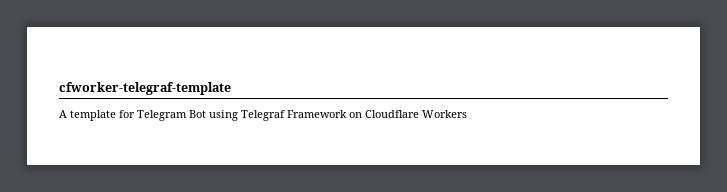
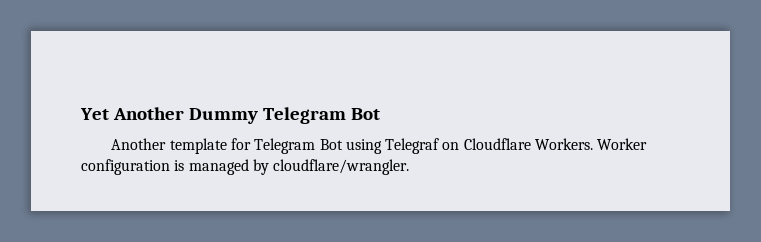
- cfworker-telegraf-template
- A template for Telegram Bot using Telegraf Framework on Cloudflare Workers
+ Yet Another Dummy Telegram Bot
+ Another template for Telegram Bot using Telegraf on Cloudflare Workers. Worker configuration is managed by cloudflare/wrangler.

